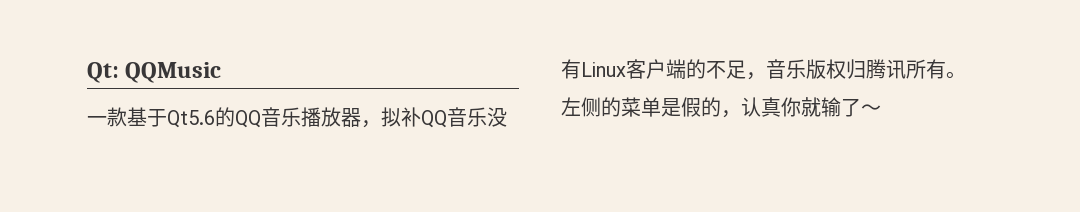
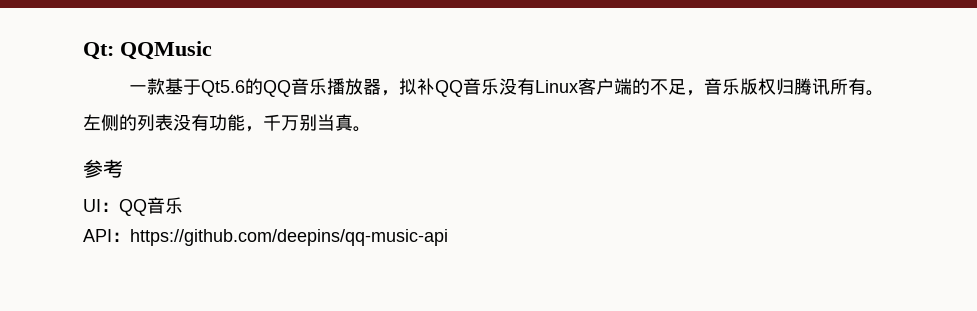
- 左侧的菜单是假的，认真你就输了～
+ 左侧的列表没有功能，千万别当真。
+ 参考
+ UI：QQ音乐
+ API：https://github.com/deepins/qq-music-api

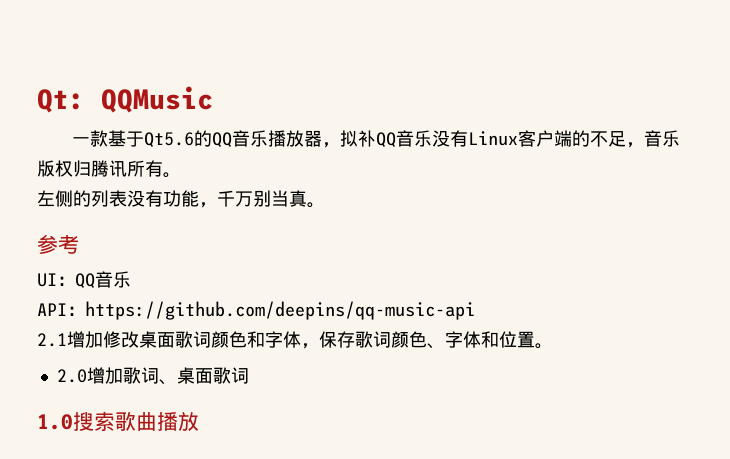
+ 2.1增加修改桌面歌词颜色和字体，保存歌词颜色、字体和位置。
+ 2.0增加歌词、桌面歌词
+ 1.0搜索歌曲播放

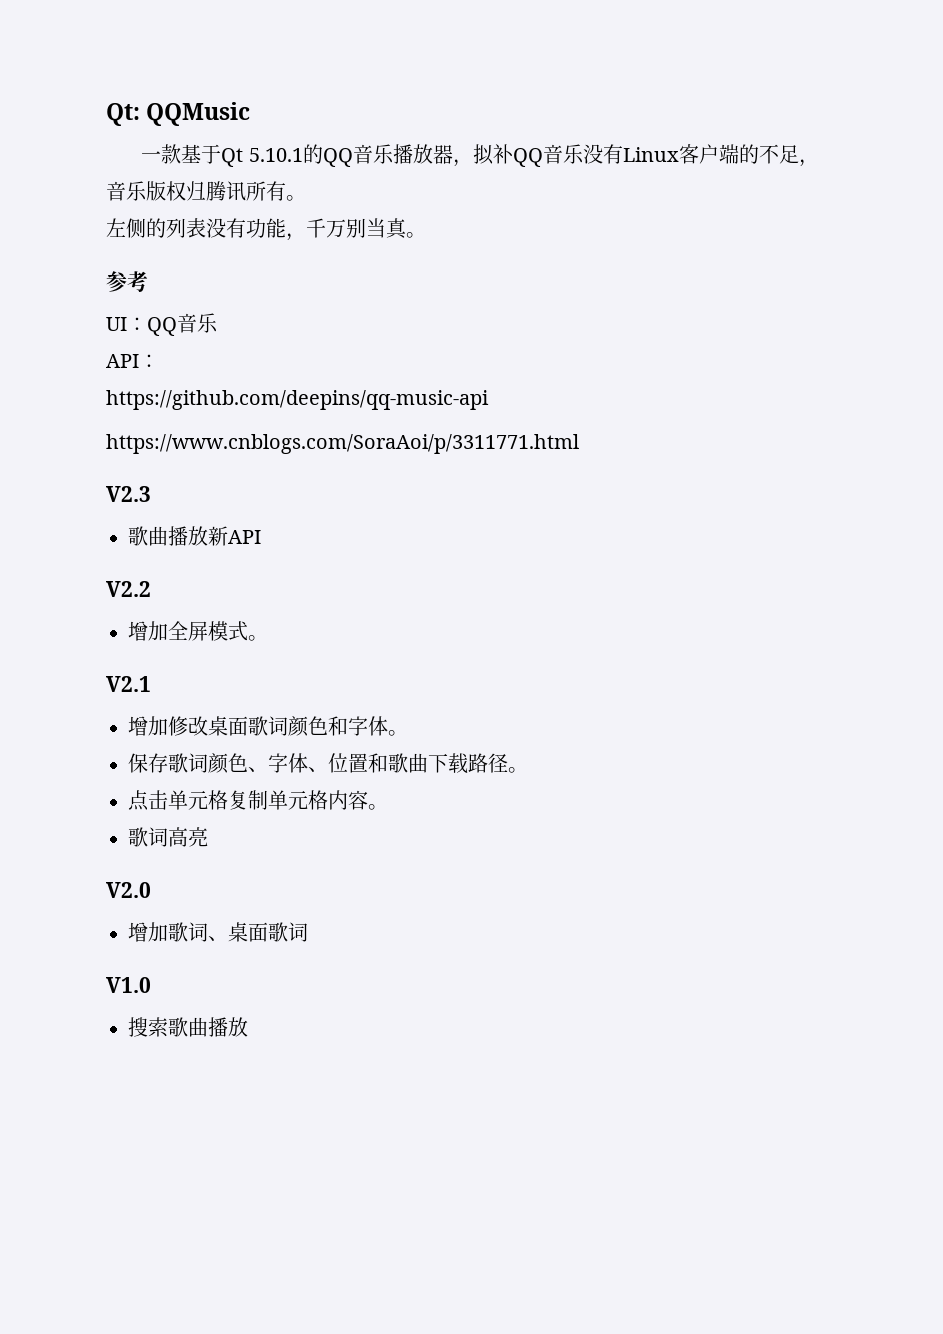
- 一款基于Qt5.6的QQ音乐播放器，拟补QQ音乐没有Linux客户端的不足，音乐版权归腾讯所有。
+ 一款基于Qt 5.10.1的QQ音乐播放器，拟补QQ音乐没有Linux客户端的不足，音乐版权归腾讯所有。
- API：https://github.com/deepins/qq-music-api
+ API：
+ https://github.com/deepins/qq-music-api
- 2.1增加修改桌面歌词颜色和字体，保存歌词颜色、字体和位置。
- 2.0增加歌词、桌面歌词
+ https://www.cnblogs.com/SoraAoi/p/3311771.html
+ V2.3
+ 歌曲播放新API
+ V2.2
+ 增加全屏模式。
+ V2.1
+ 增加修改桌面歌词颜色和字体。
+ 保存歌词颜色、字体、位置和歌曲下载路径。
+ 点击单元格复制单元格内容。
+ 歌词高亮
+ V2.0
+ 增加歌词、桌面歌词
- 1.0搜索歌曲播放
+ V1.0
+ 搜索歌曲播放

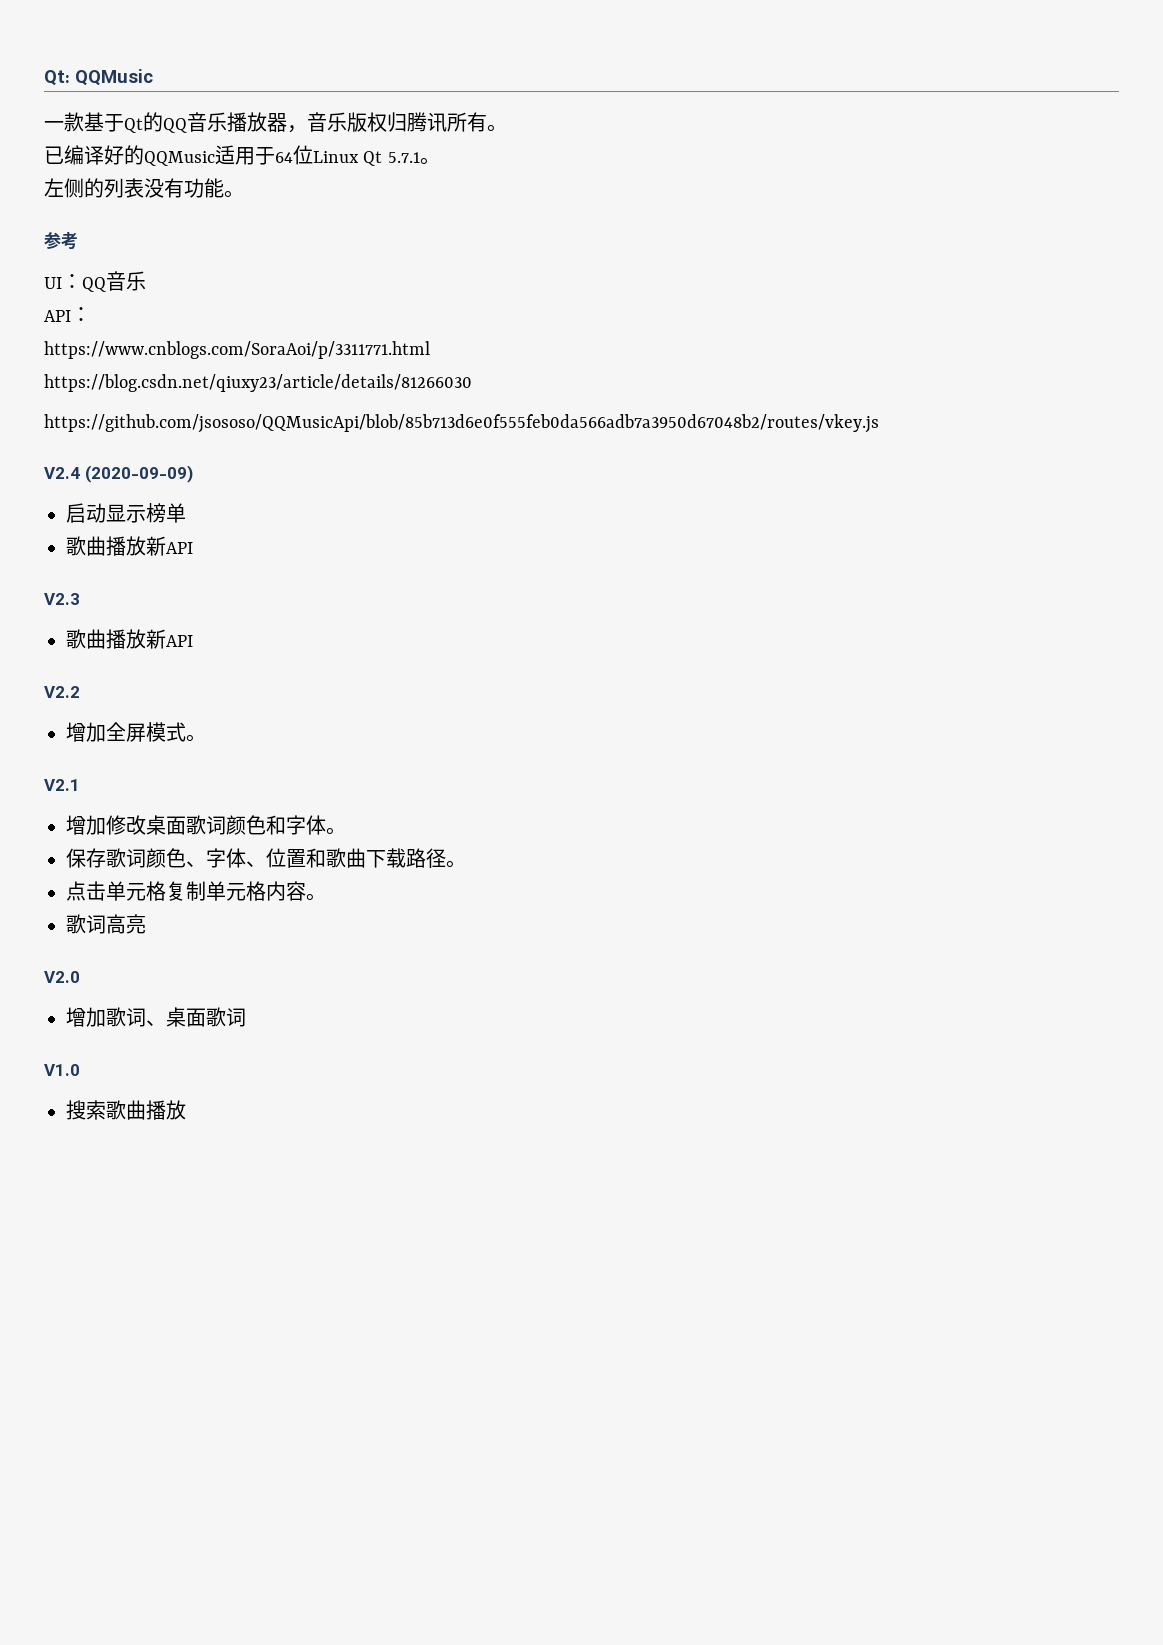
- 一款基于Qt 5.10.1的QQ音乐播放器，拟补QQ音乐没有Linux客户端的不足，音乐版权归腾讯所有。
+ 一款基于Qt的QQ音乐播放器，音乐版权归腾讯所有。
+ 已编译好的QQMusic适用于64位Linux Qt 5.7.1。
- 左侧的列表没有功能，千万别当真。
+ 左侧的列表没有功能。
- https://github.com/deepins/qq-music-api
  https://www.cnblogs.com/SoraAoi/p/3311771.html
+ https://blog.csdn.net/qiuxy23/article/details/81266030
+ https://github.com/jsososo/QQMusicApi/blob/85b713d6e0f555feb0da566adb7a3950d67048b2/routes/vkey.js
+ V2.4 (2020-09-09)
+ 启动显示榜单
+ 歌曲播放新API

